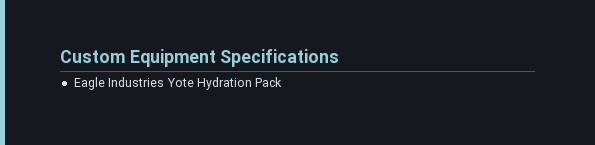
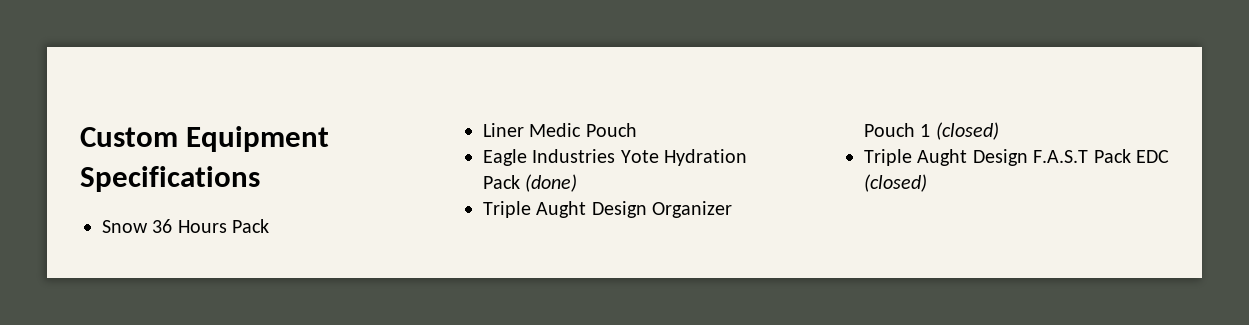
+ Snow 36 Hours Pack
+ Liner Medic Pouch
- Eagle Industries Yote Hydration Pack
+ Eagle Industries Yote Hydration Pack (done)
+ Triple Aught Design Organizer Pouch 1 (closed)
+ Triple Aught Design F.A.S.T Pack EDC (closed)

